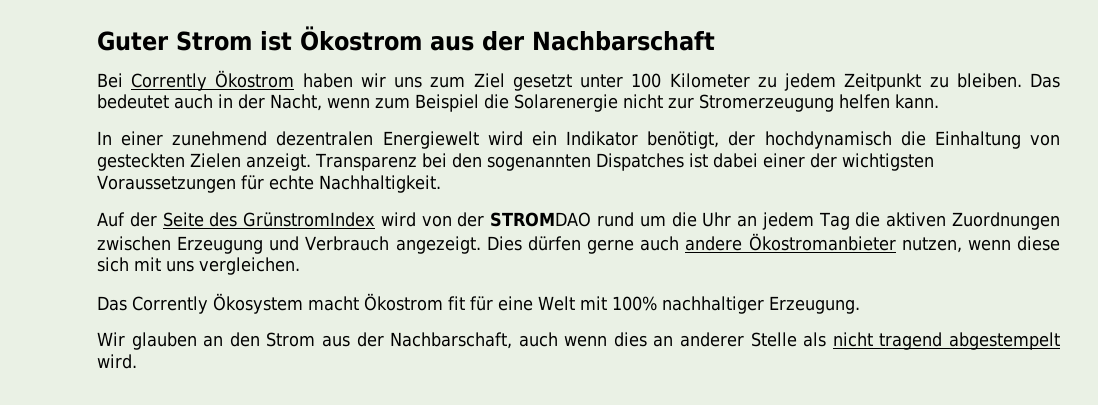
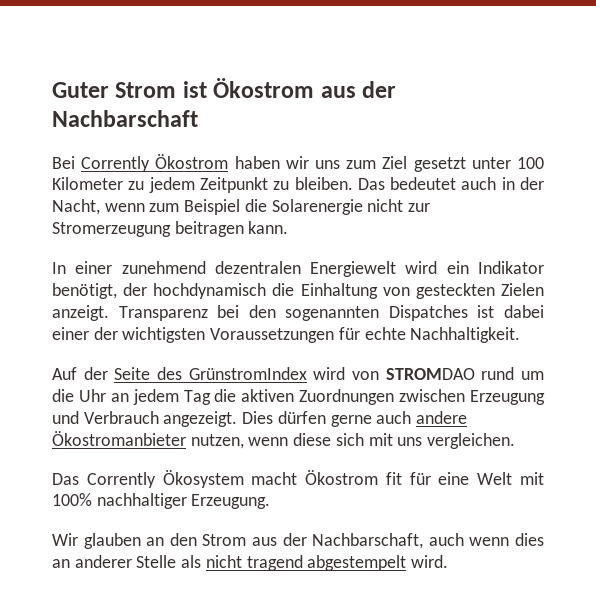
- Das bedeutet auch in der Nacht, wenn zum Beispiel die Solarenergie nicht zur Stromerzeugung helfen kann.
+ Das bedeutet auch in der Nacht, wenn zum Beispiel die Solarenergie nicht zur Stromerzeugung beitragen kann.
- Auf der Seite des GrünstromIndex wird von der STROMDAO rund um die Uhr an jedem Tag die aktiven Zuordnungen zwischen Erzeugung und Verbrauch angezeigt.
+ Auf der Seite des GrünstromIndex wird von STROMDAO rund um die Uhr an jedem Tag die aktiven Zuordnungen zwischen Erzeugung und Verbrauch angezeigt.

